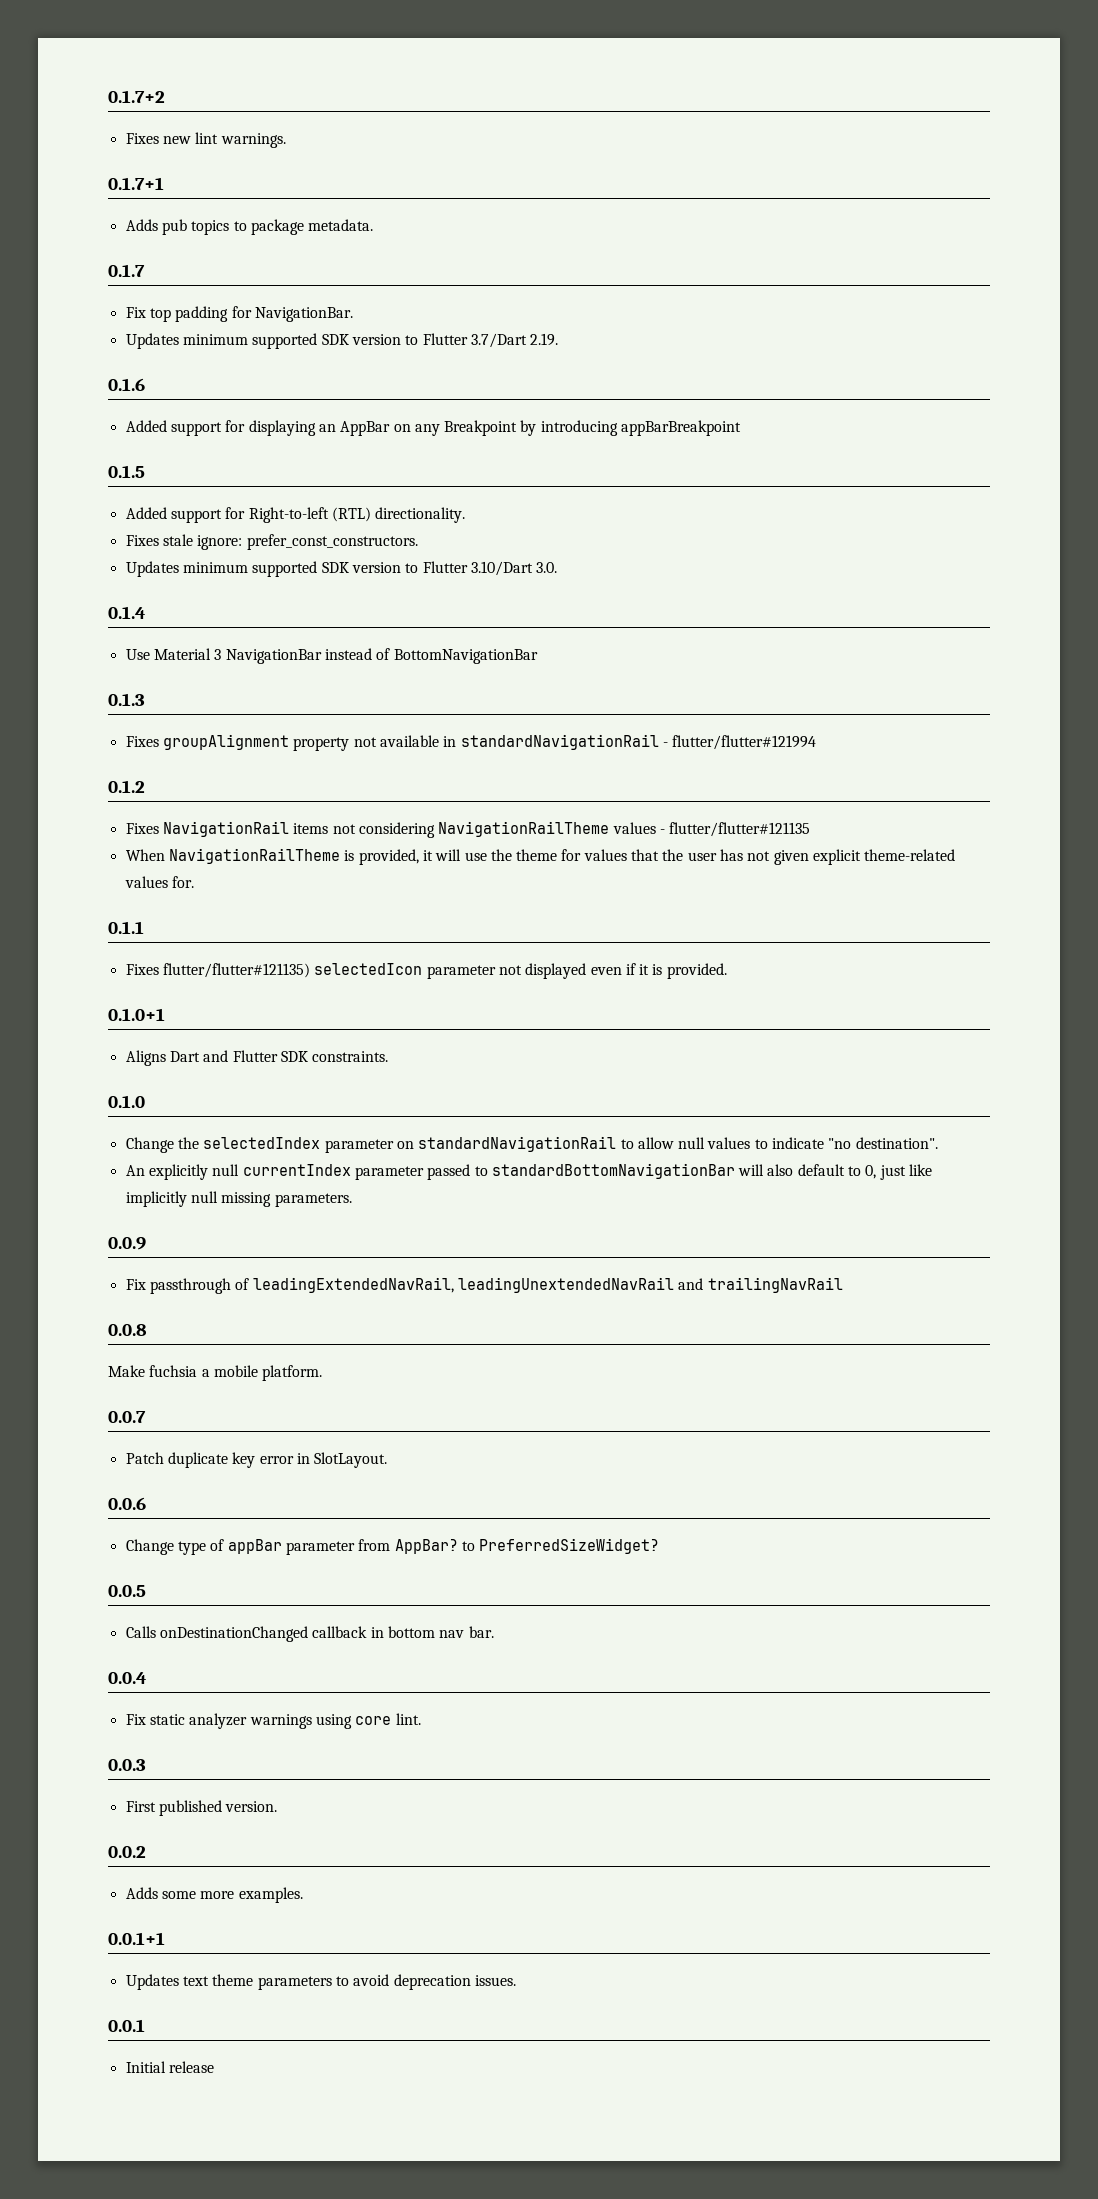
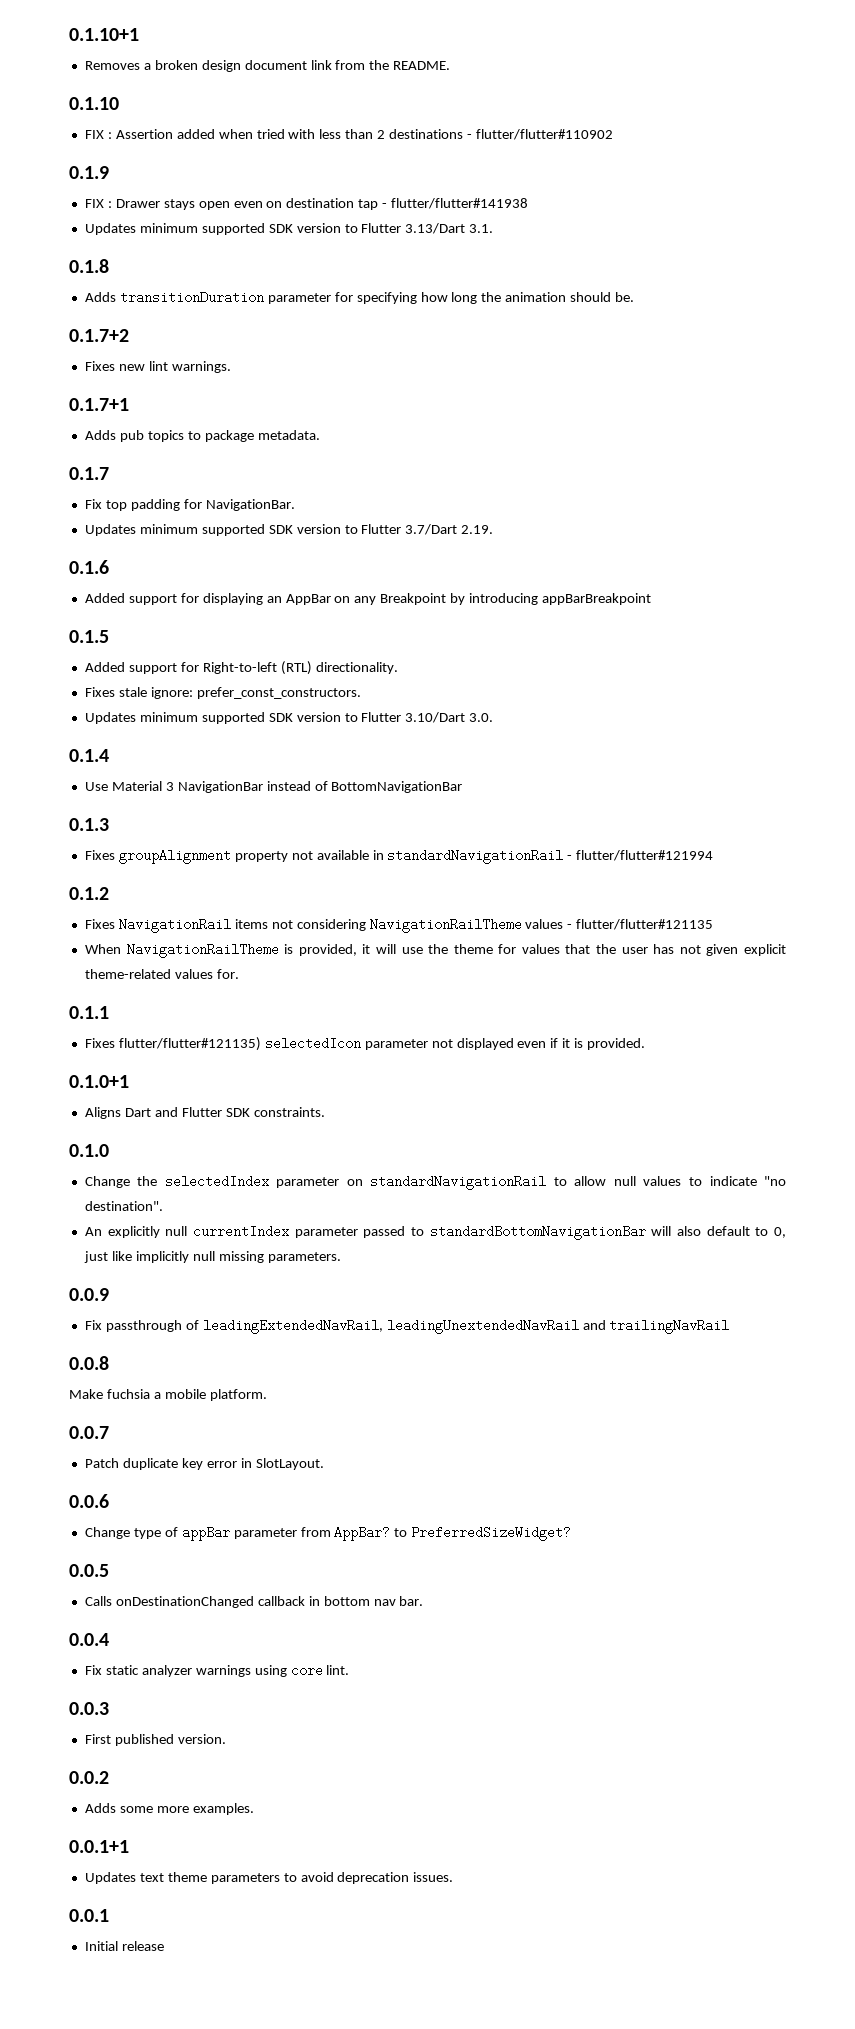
+ 0.1.10+1
+ Removes a broken design document link from the README.
+ 0.1.10
+ FIX : Assertion added when tried with less than 2 destinations - flutter/flutter#110902
+ 0.1.9
+ FIX : Drawer stays open even on destination tap - flutter/flutter#141938
+ Updates minimum supported SDK version to Flutter 3.13/Dart 3.1.
+ 0.1.8
+ Adds transitionDuration parameter for specifying how long the animation should be.

